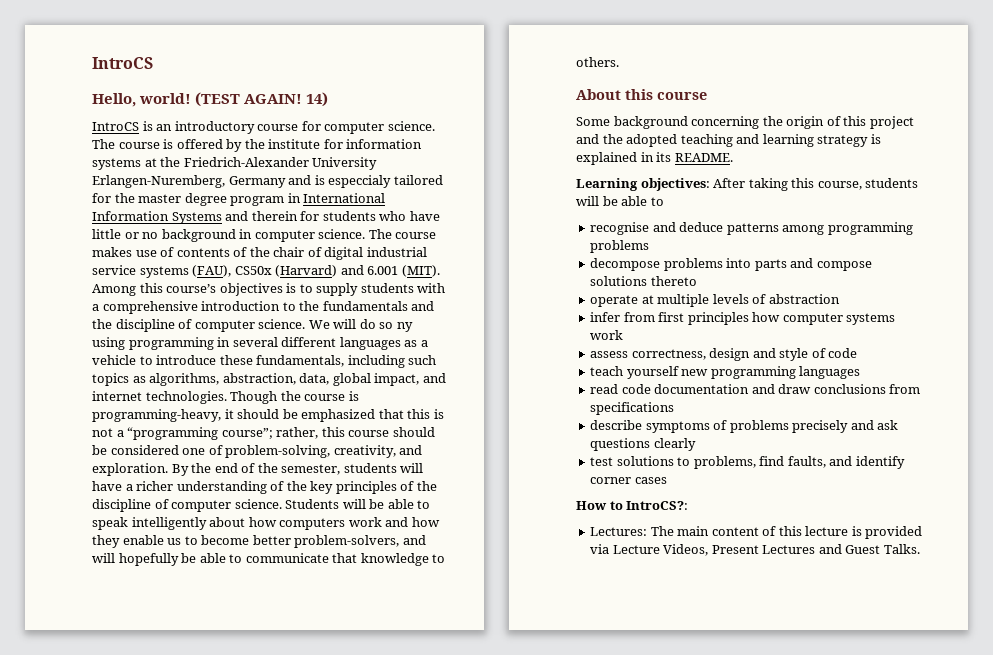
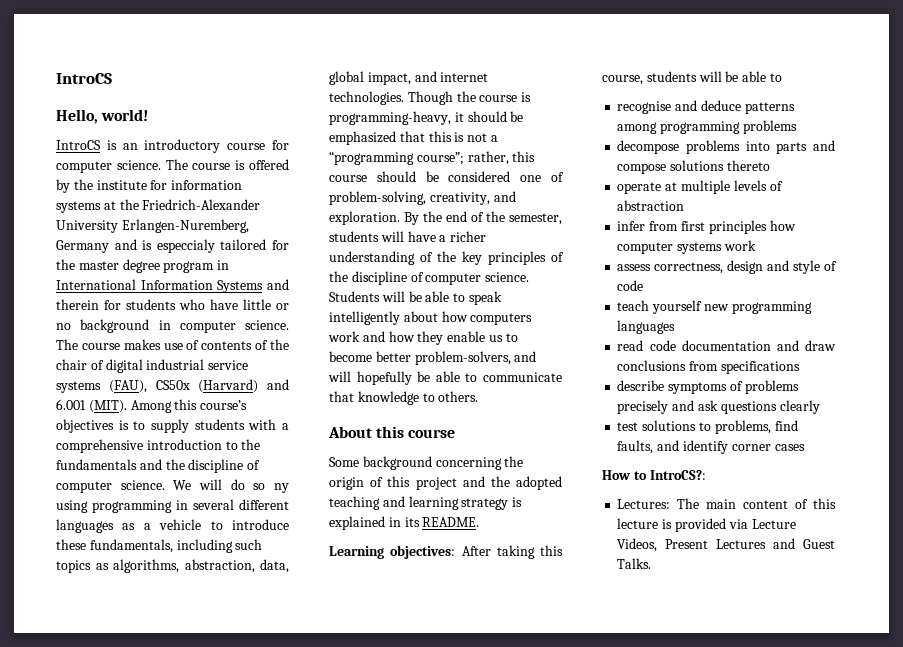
- (TEST AGAIN! 14)

